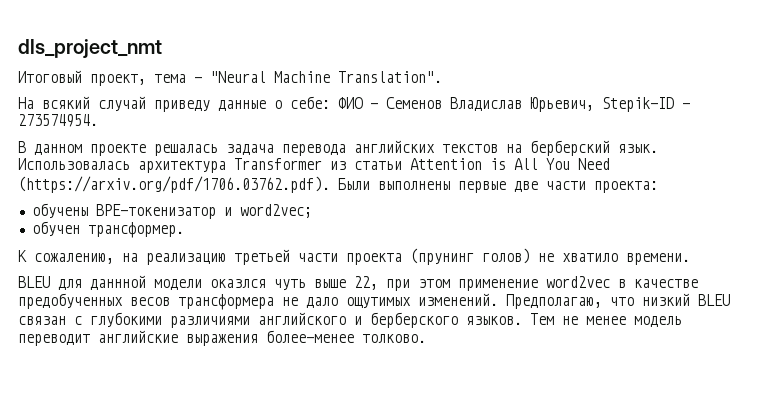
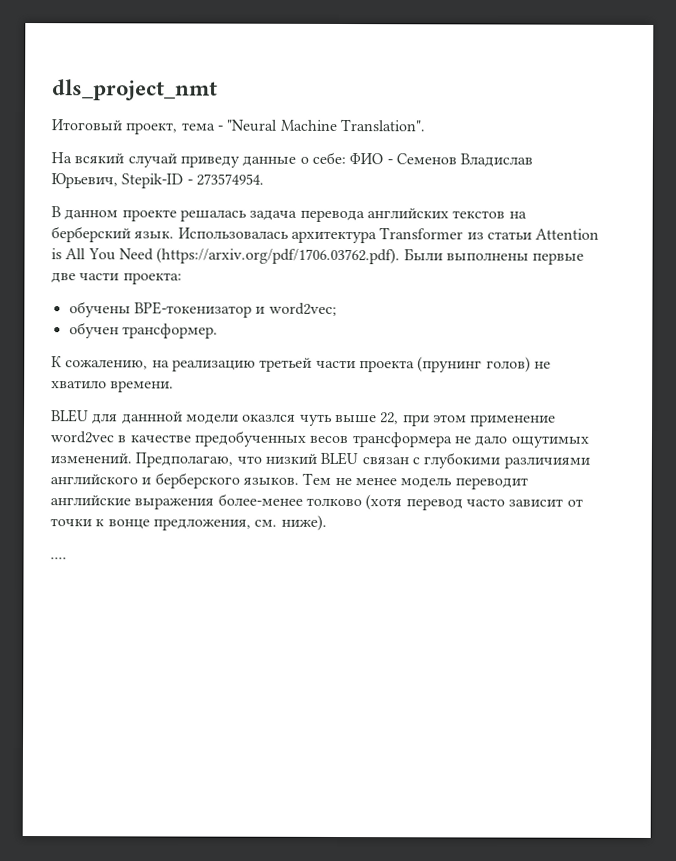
- Тем не менее модель переводит английские выражения более-менее толково.
+ Тем не менее модель переводит английские выражения более-менее толково (хотя перевод часто зависит от точки к вонце предложения, см. ниже).
+ ....

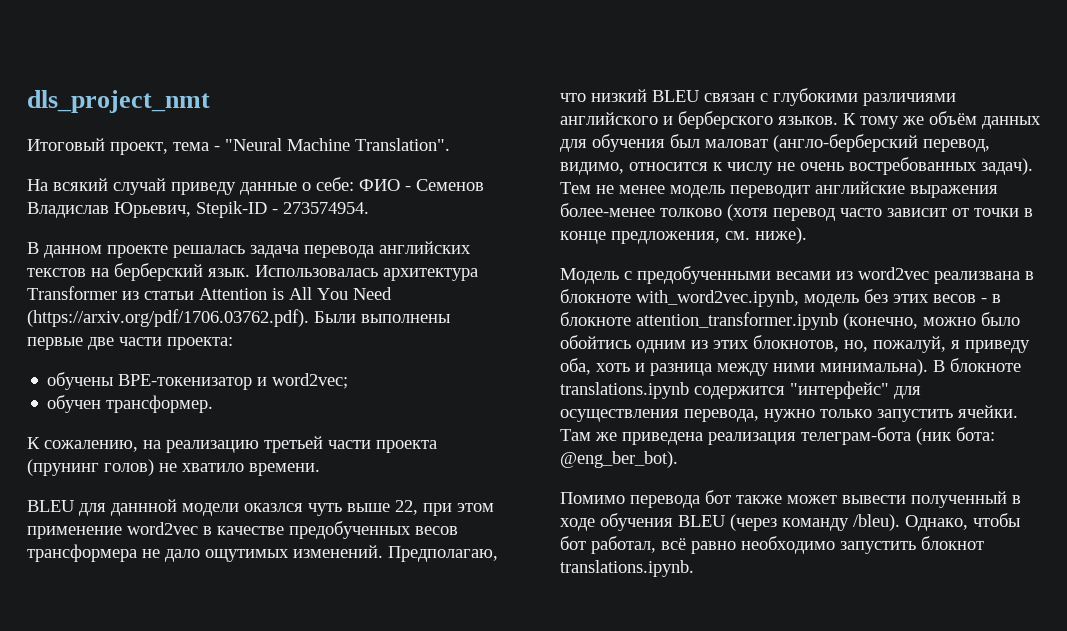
+ К тому же объём данных для обучения был маловат (англо-берберский перевод, видимо, относится к числу не очень востребованных задач).
- Тем не менее модель переводит английские выражения более-менее толково (хотя перевод часто зависит от точки к вонце предложения, см. ниже).
+ Тем не менее модель переводит английские выражения более-менее толково (хотя перевод часто зависит от точки в конце предложения, см. ниже).
- ....
+ Модель с предобученными весами из word2vec реализвана в блокноте with_word2vec.ipynb, модель без этих весов - в блокноте attention_transformer.ipynb (конечно, можно было обойтись одним из этих блокнотов, но, пожалуй, я приведу оба, хоть и разница между ними минимальна). В блокноте translations.ipynb содержится "интерфейс" для осуществления перевода, нужно только запустить ячейки. Там же приведена реализация телеграм-бота (ник бота: @eng_ber_bot).
+ Помимо перевода бот также может вывести полученный в ходе обучения BLEU (через команду /bleu). Однако, чтобы бот работал, всё равно необходимо запустить блокнот translations.ipynb.

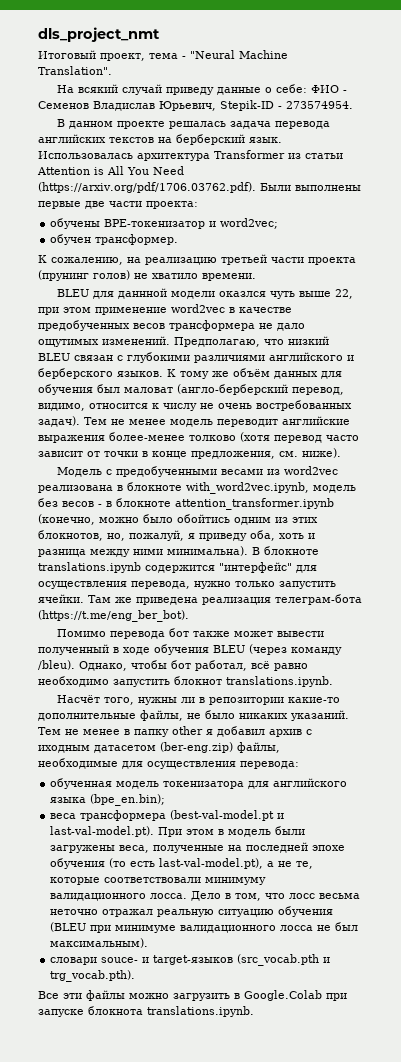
- Модель с предобученными весами из word2vec реализвана в блокноте with_word2vec.ipynb, модель без этих весов - в блокноте attention_transformer.ipynb (конечно, можно было обойтись одним из этих блокнотов, но, пожалуй, я приведу оба, хоть и разница между ними минимальна).
+ Модель с предобученными весами из word2vec реализована в блокноте with_word2vec.ipynb, модель без весов - в блокноте attention_transformer.ipynb (конечно, можно было обойтись одним из этих блокнотов, но, пожалуй, я приведу оба, хоть и разница между ними минимальна).
- Там же приведена реализация телеграм-бота (ник бота: @eng_ber_bot).
+ Там же приведена реализация телеграм-бота (https://t.me/eng_ber_bot).
+ Насчёт того, нужны ли в репозитории какие-то дополнительные файлы, не было никаких указаний. Тем не менее в папку other я добавил архив с иходным датасетом (ber-eng.zip) файлы, необходимые для осуществления перевода:
+ обученная модель токенизатора для английского языка (bpe_en.bin);
+ веса трансформера (best-val-model.pt и last-val-model.pt). При этом в модель были загружены веса, полученные на последней эпохе обучения (то есть last-val-model.pt), а не те, которые соответствовали минимуму валидационного лосса. Дело в том, что лосс весьма неточно отражал реальную ситуацию обучения (BLEU при минимуме валидационного лосса не был максимальным).
+ словари souce- и target-языков (src_vocab.pth и trg_vocab.pth).
+ Все эти файлы можно загрузить в Google.Colab при запуске блокнота translations.ipynb.

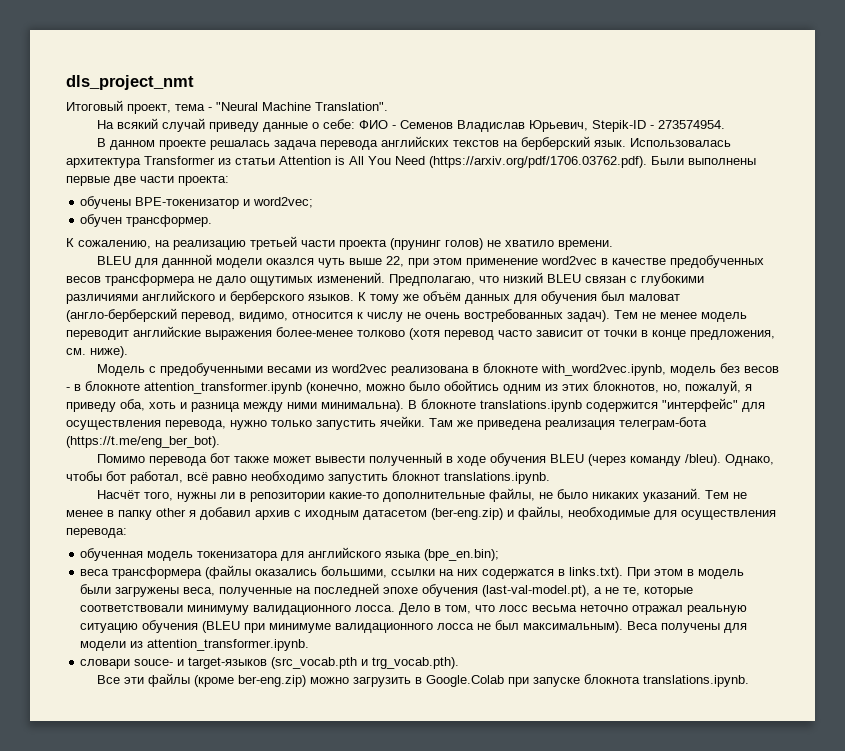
- Тем не менее в папку other я добавил архив с иходным датасетом (ber-eng.zip) файлы, необходимые для осуществления перевода:
+ Тем не менее в папку other я добавил архив с иходным датасетом (ber-eng.zip) и файлы, необходимые для осуществления перевода:
- веса трансформера (best-val-model.pt и last-val-model.pt). При этом в модель были загружены веса, полученные на последней эпохе обучения (то есть last-val-model.pt), а не те, которые соответствовали минимуму валидационного лосса.
+ веса трансформера (файлы оказались большими, ссылки на них содержатся в links.txt). При этом в модель были загружены веса, полученные на последней эпохе обучения (last-val-model.pt), а не те, которые соответствовали минимуму валидационного лосса.
+ Веса получены для модели из attention_transformer.ipynb.
- Все эти файлы можно загрузить в Google.Colab при запуске блокнота translations.ipynb.
+ Все эти файлы (кроме ber-eng.zip) можно загрузить в Google.Colab при запуске блокнота translations.ipynb.

